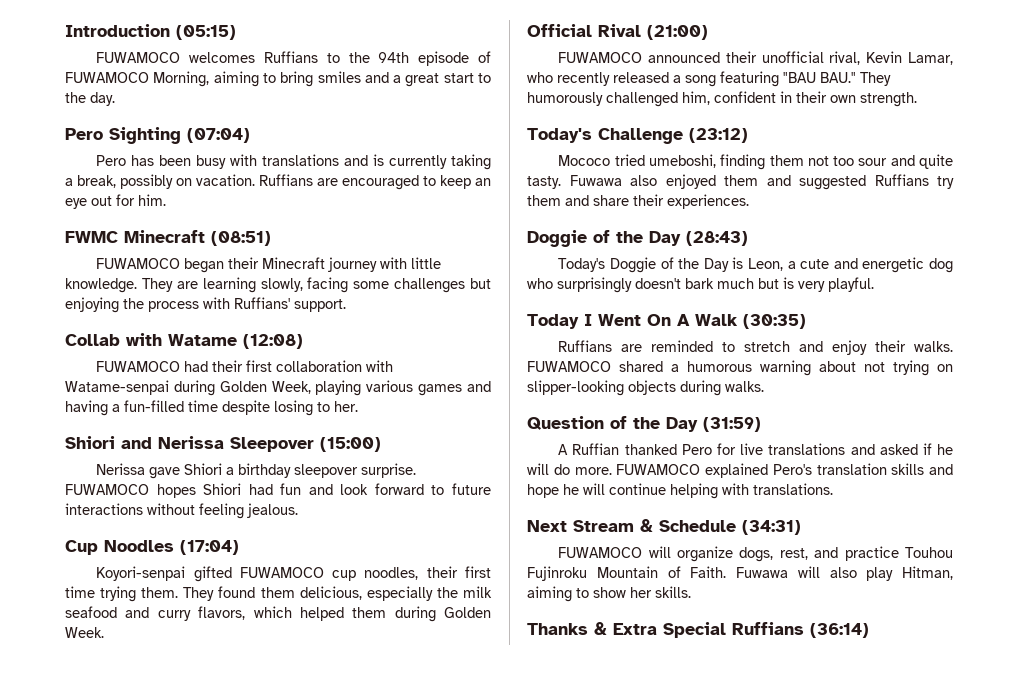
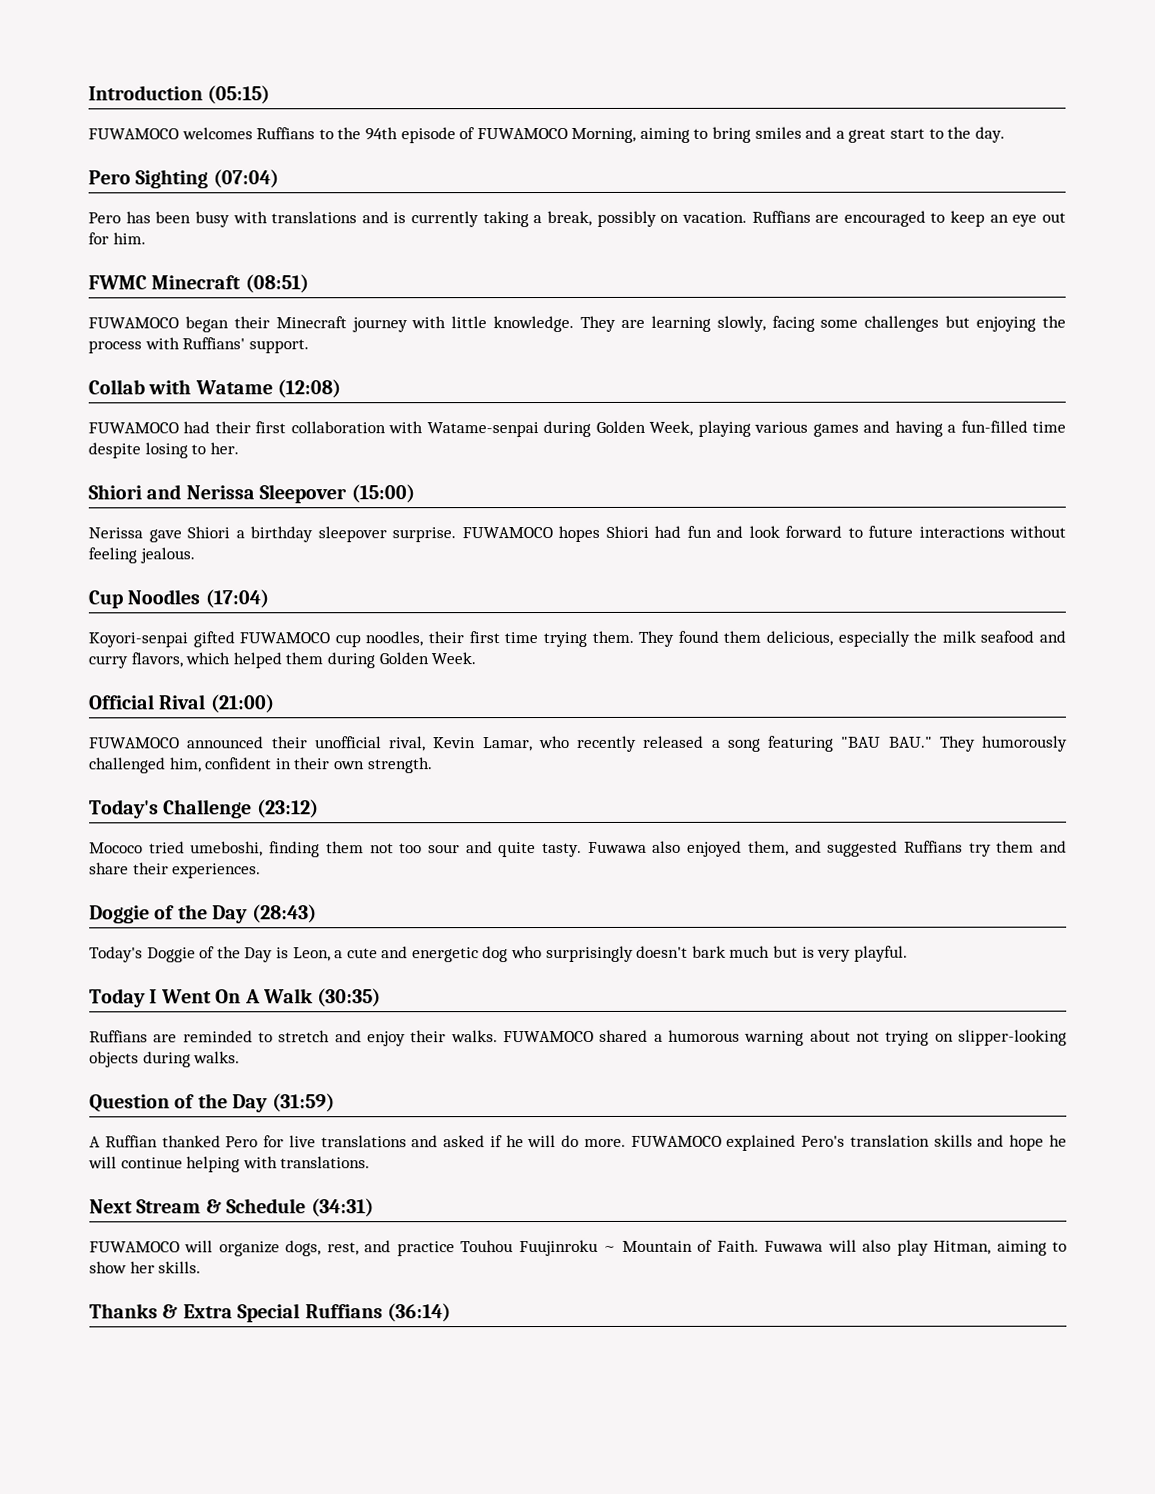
- Fuwawa also enjoyed them and suggested Ruffians try them and share their experiences.
+ Fuwawa also enjoyed them, and suggested Ruffians try them and share their experiences.
- FUWAMOCO will organize dogs, rest, and practice Touhou Fujinroku Mountain of Faith.
+ FUWAMOCO will organize dogs, rest, and practice Touhou Fuujinroku ~ Mountain of Faith.

